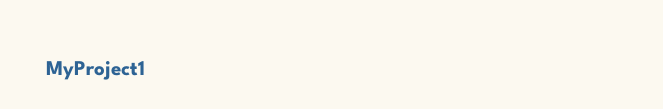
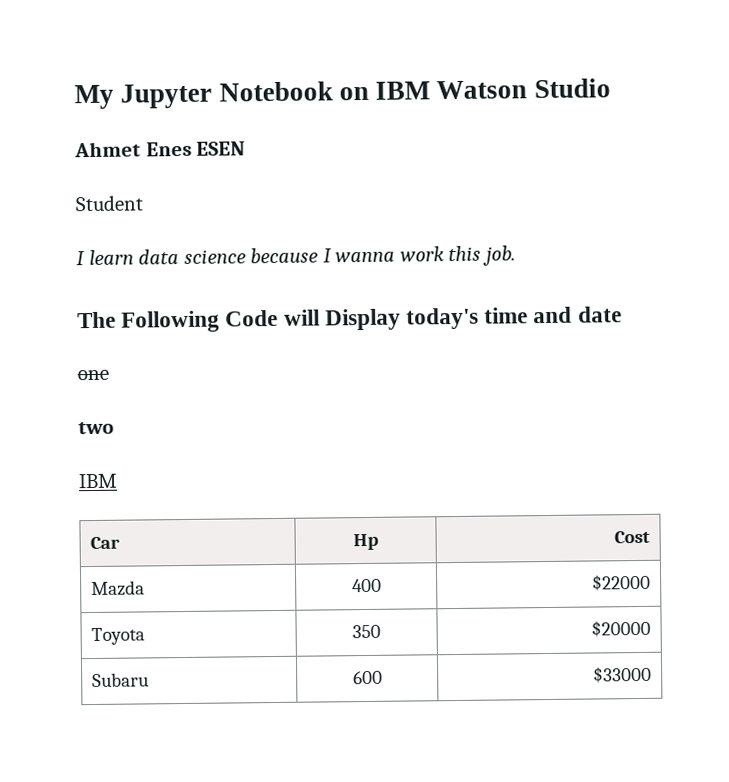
- MyProject1
+ My Jupyter Notebook on IBM Watson Studio
+ Ahmet Enes ESEN
+ Student
+ I learn data science because I wanna work this job.
+ The Following Code will Display today's time and date
+ one
+ two
+ IBM
+ Car | Hp | Cost
+ Mazda | 400 | $22000
+ Toyota | 350 | $20000
+ Subaru | 600 | $33000

